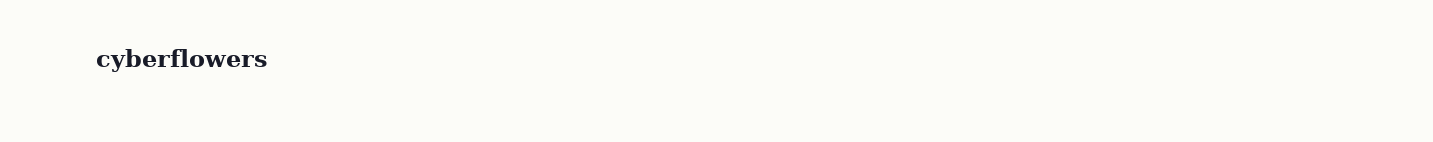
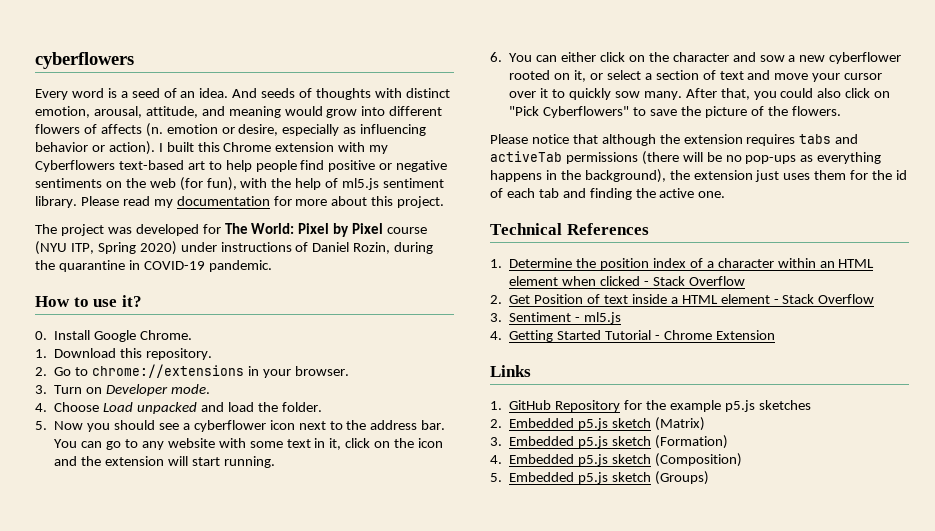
+ Every word is a seed of an idea. And seeds of thoughts with distinct emotion, arousal, attitude, and meaning would grow into different flowers of affects (n. emotion or desire, especially as influencing behavior or action). I built this Chrome extension with my Cyberflowers text-based art to help people find positive or negative sentiments on the web (for fun), with the help of ml5.js sentiment library. Please read my documentation for more about this project.
+ The project was developed for The World: Pixel by Pixel course (NYU ITP, Spring 2020) under instructions of Daniel Rozin, during the quarantine in COVID-19 pandemic.
+ How to use it?
+ 0. Install Google Chrome.
+ 1. Download this repository.
+ 2. Go to chrome://extensions in your browser.
+ 3. Turn on Developer mode.
+ 4. Choose Load unpacked and load the folder.
+ 5. Now you should see a cyberflower icon next to the address bar. You can go to any website with some text in it, click on the icon and the extension will start running.
+ 6. You can either click on the character and sow a new cyberflower rooted on it, or select a section of text and move your cursor over it to quickly sow many. After that, you could also click on "Pick Cyberflowers" to save the picture of the flowers.
+ Please notice that although the extension requires tabs and activeTab permissions (there will be no pop-ups as everything happens in the background), the extension just uses them for the id of each tab and finding the active one.
+ Technical References
+ 1. Determine the position index of a character within an HTML element when clicked - Stack Overflow
+ 2. Get Position of text inside a HTML element - Stack Overflow
+ 3. Sentiment - ml5.js
+ 4. Getting Started Tutorial - Chrome Extension
+ Links
+ 1. GitHub Repository for the example p5.js sketches
+ 2. Embedded p5.js sketch (Matrix)
+ 3. Embedded p5.js sketch (Formation)
+ 4. Embedded p5.js sketch (Composition)
+ 5. Embedded p5.js sketch (Groups)

